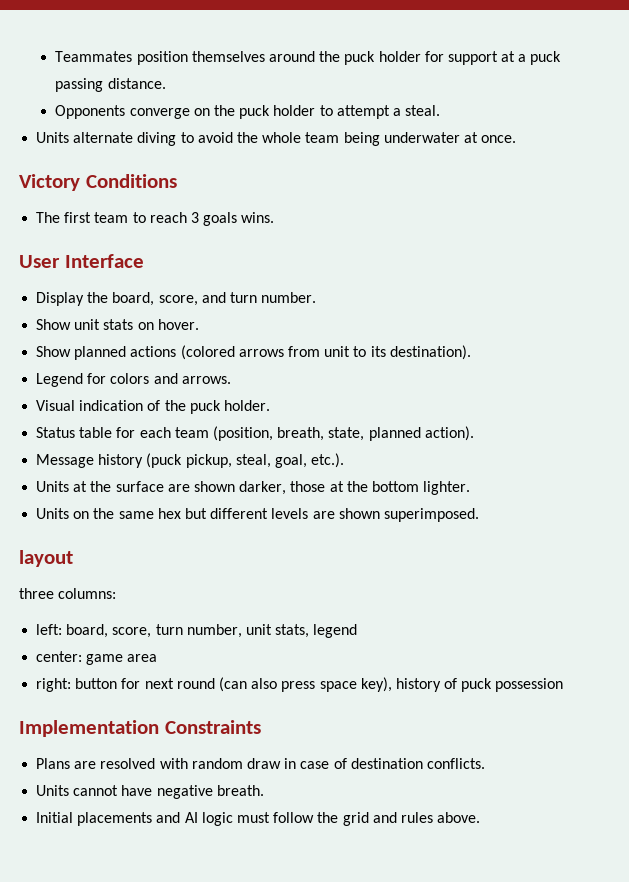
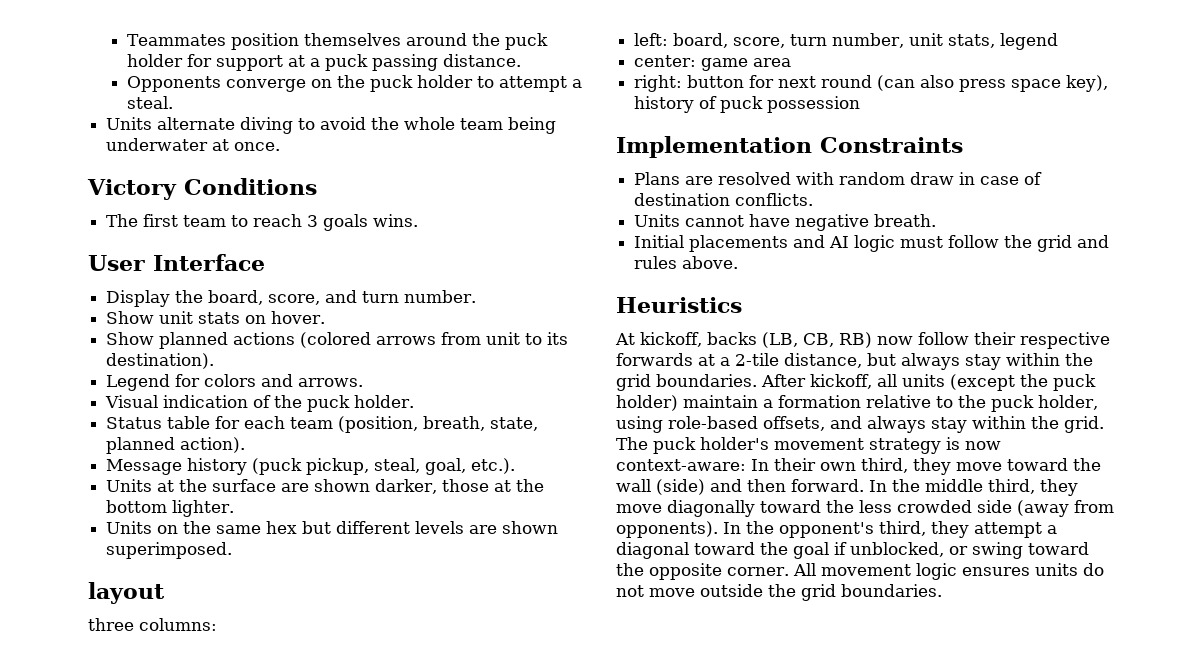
+ Heuristics
+ At kickoff, backs (LB, CB, RB) now follow their respective forwards at a 2-tile distance, but always stay within the grid boundaries. After kickoff, all units (except the puck holder) maintain a formation relative to the puck holder, using role-based offsets, and always stay within the grid. The puck holder's movement strategy is now context-aware: In their own third, they move toward the wall (side) and then forward. In the middle third, they move diagonally toward the less crowded side (away from opponents). In the opponent's third, they attempt a diagonal toward the goal if unblocked, or swing toward the opposite corner. All movement logic ensures units do not move outside the grid boundaries.

